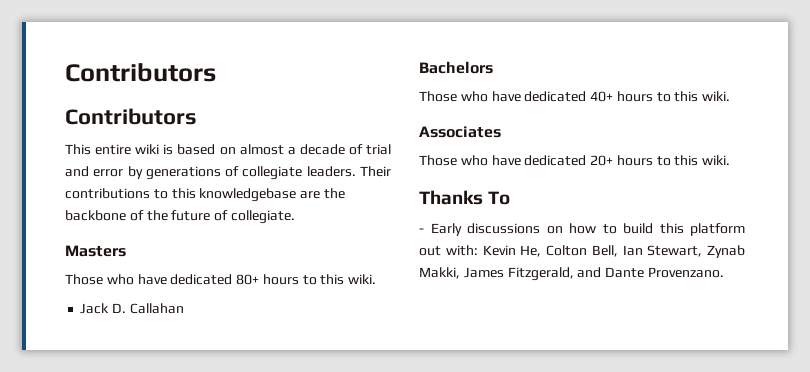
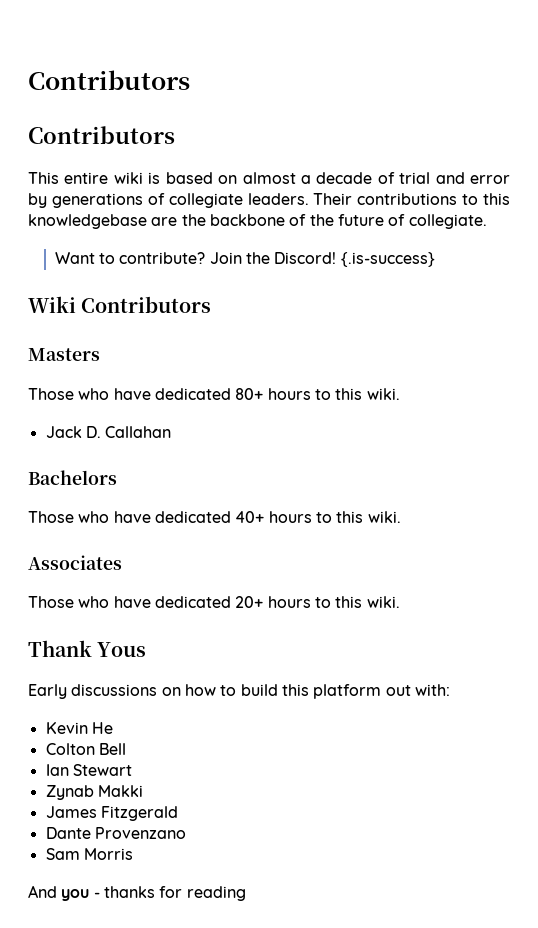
+ Want to contribute? Join the Discord! {.is-success}
+ Wiki Contributors
- Thanks To
- - Early discussions on how to build this platform out with: Kevin He, Colton Bell, Ian Stewart, Zynab Makki, James Fitzgerald, and Dante Provenzano.
+ Thank Yous
+ Early discussions on how to build this platform out with:
+ Kevin He
+ Colton Bell
+ Ian Stewart
+ Zynab Makki
+ James Fitzgerald
+ Dante Provenzano
+ Sam Morris
+ And you - thanks for reading

